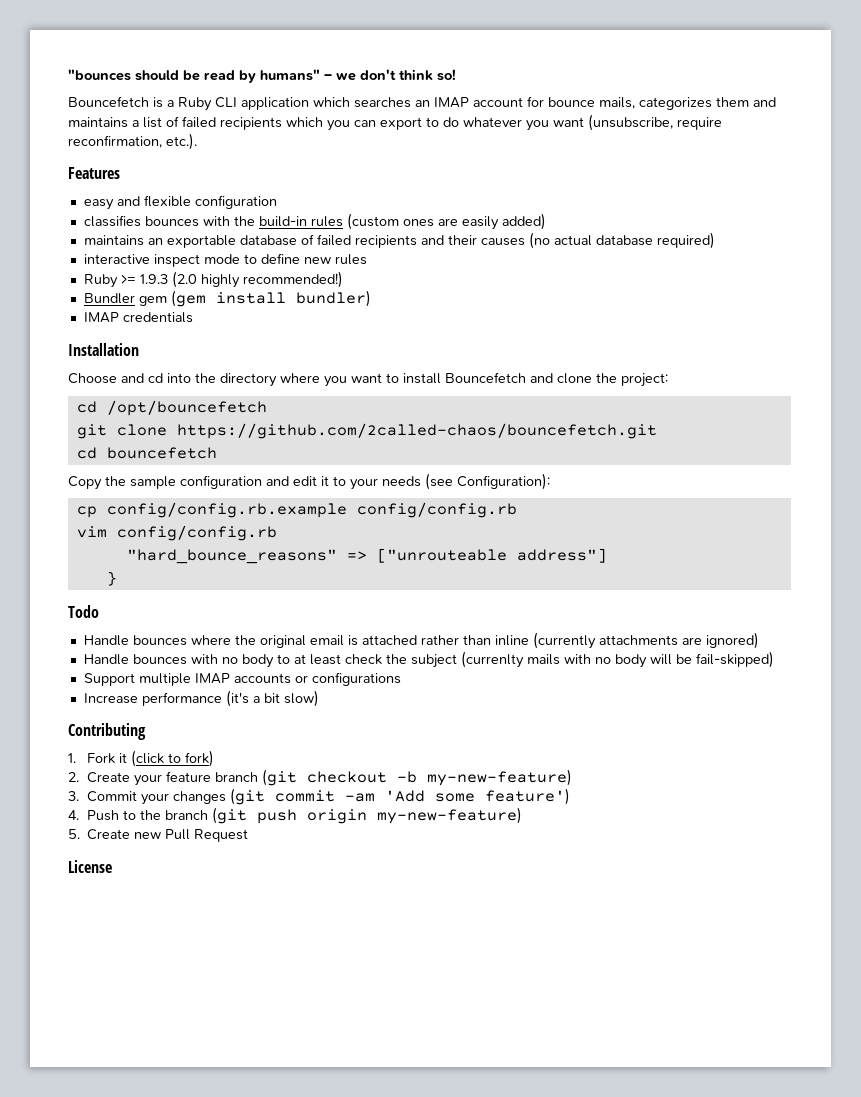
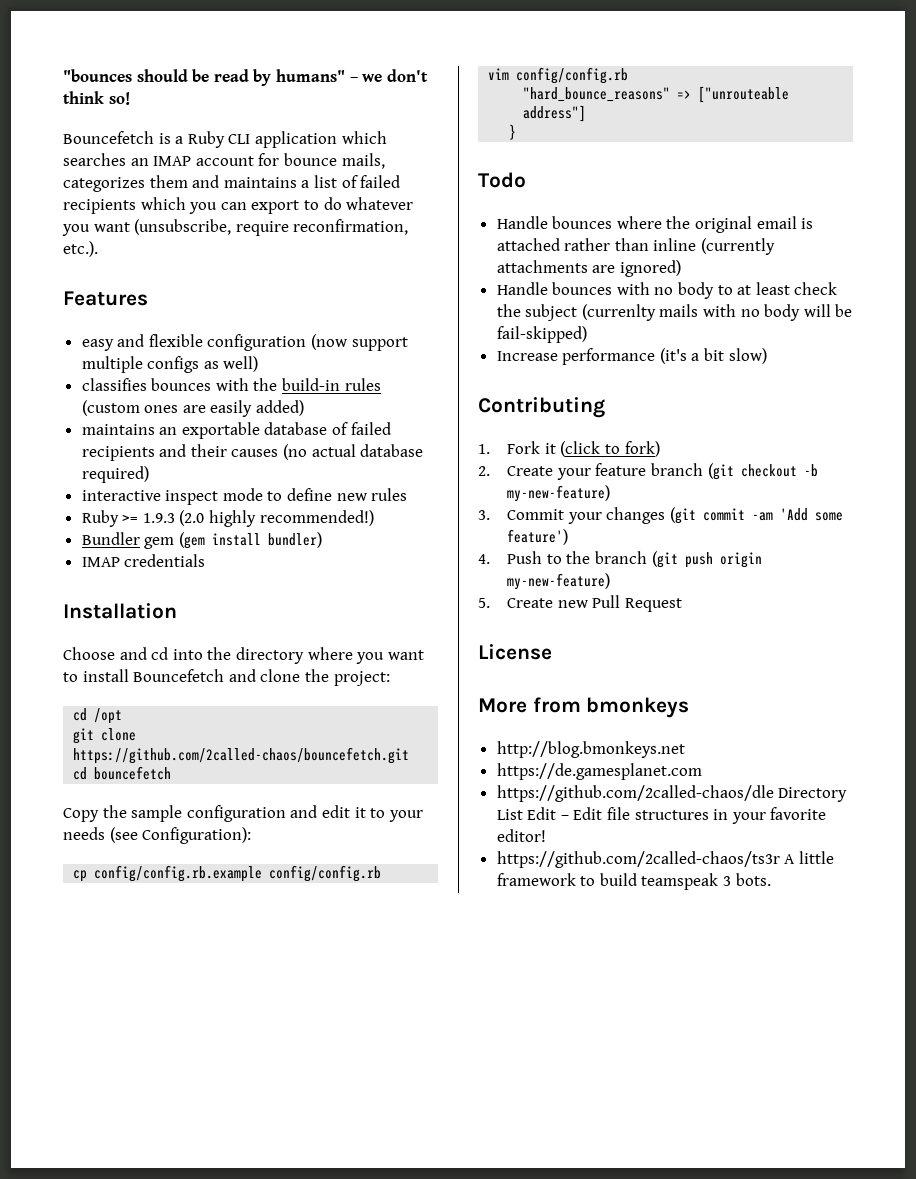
- easy and flexible configuration
+ easy and flexible configuration (now support multiple configs as well)
- cd /opt/bouncefetch
+ cd /opt
- Support multiple IMAP accounts or configurations
+ More from bmonkeys
+ http://blog.bmonkeys.net
+ https://de.gamesplanet.com
+ https://github.com/2called-chaos/dle Directory List Edit – Edit file structures in your favorite editor!
+ https://github.com/2called-chaos/ts3r A little framework to build teamspeak 3 bots.

